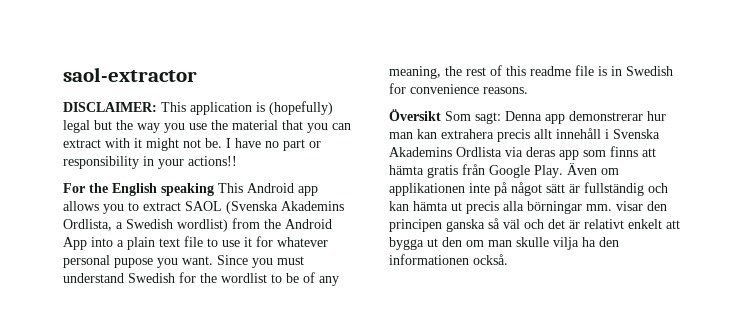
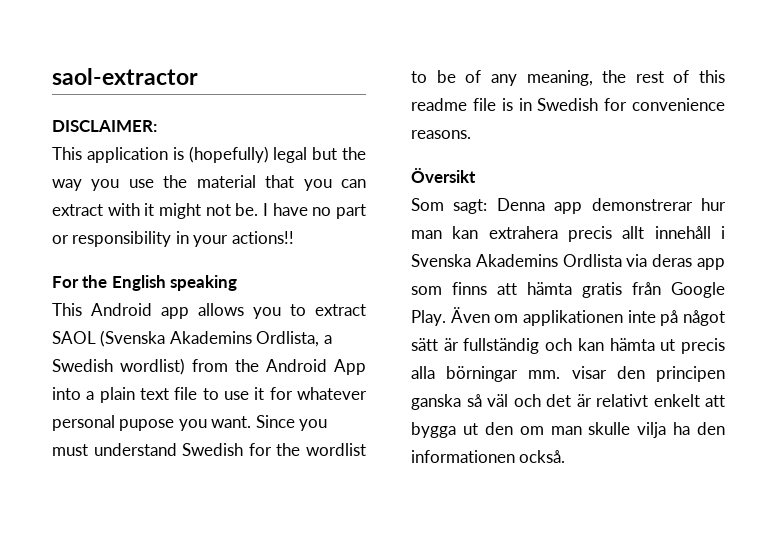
- DISCLAIMER: This application is (hopefully) legal but the way you use the material that you can extract with it might not be.
+ DISCLAIMER:
+ This application is (hopefully) legal but the way you use the material that you can extract with it might not be.
- For the English speaking This Android app allows you to extract SAOL (Svenska Akademins Ordlista, a Swedish wordlist) from the Android App into a plain text file to use it for whatever personal pupose you want.
+ For the English speaking
+ This Android app allows you to extract SAOL (Svenska Akademins Ordlista, a Swedish wordlist) from the Android App into a plain text file to use it for whatever personal pupose you want.
- Översikt Som sagt: Denna app demonstrerar hur man kan extrahera precis allt innehåll i Svenska Akademins Ordlista via deras app som finns att hämta gratis från Google Play.
+ Översikt
+ Som sagt: Denna app demonstrerar hur man kan extrahera precis allt innehåll i Svenska Akademins Ordlista via deras app som finns att hämta gratis från Google Play.

